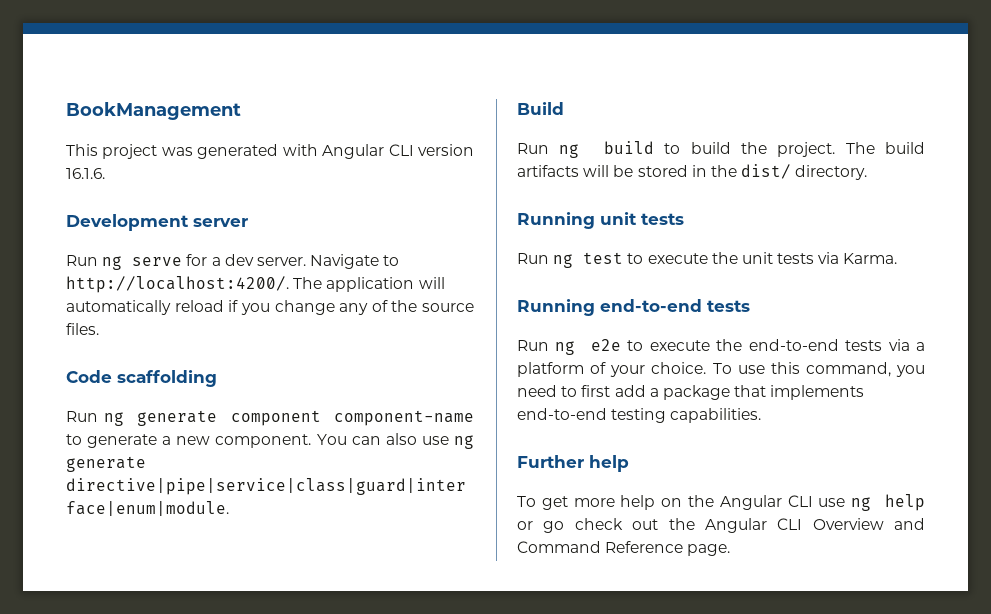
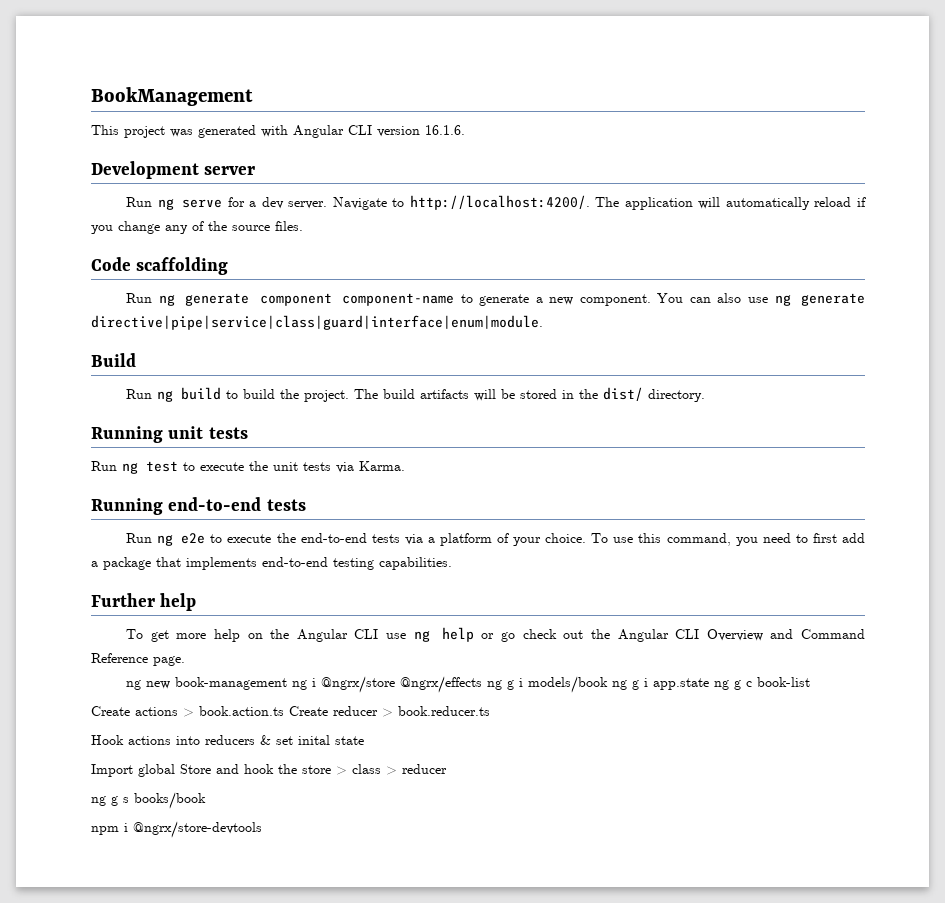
+ ng new book-management ng i @ngrx/store @ngrx/effects ng g i models/book ng g i app.state ng g c book-list
+ Create actions > book.action.ts Create reducer > book.reducer.ts
+ Hook actions into reducers & set inital state
+ Import global Store and hook the store > class > reducer
+ ng g s books/book
+ npm i @ngrx/store-devtools

